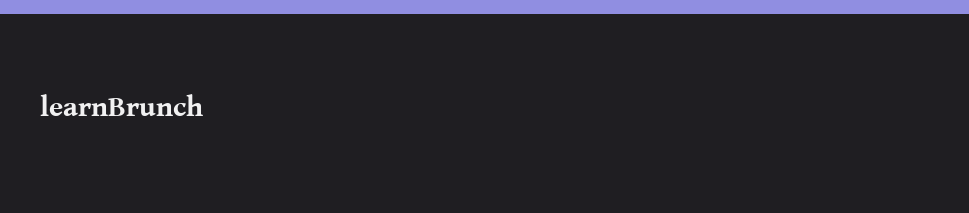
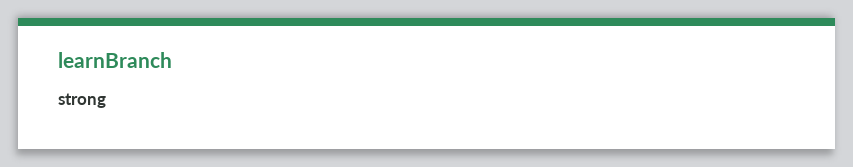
- learnBrunch
+ learnBranch
+ strong

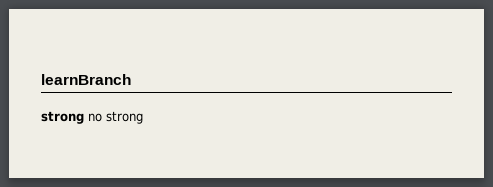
- strong
+ strong no strong

